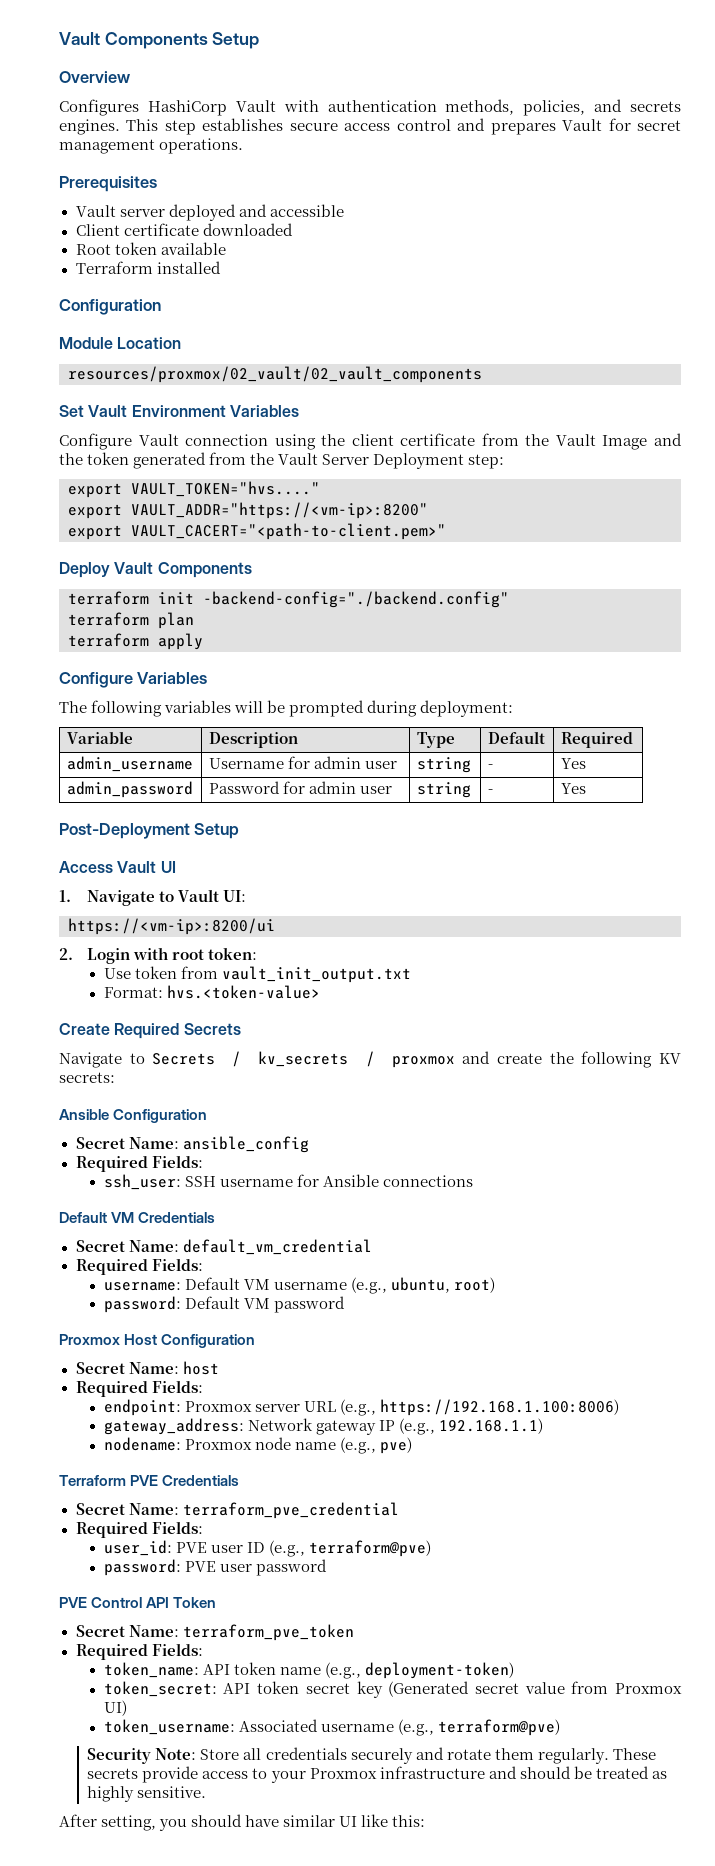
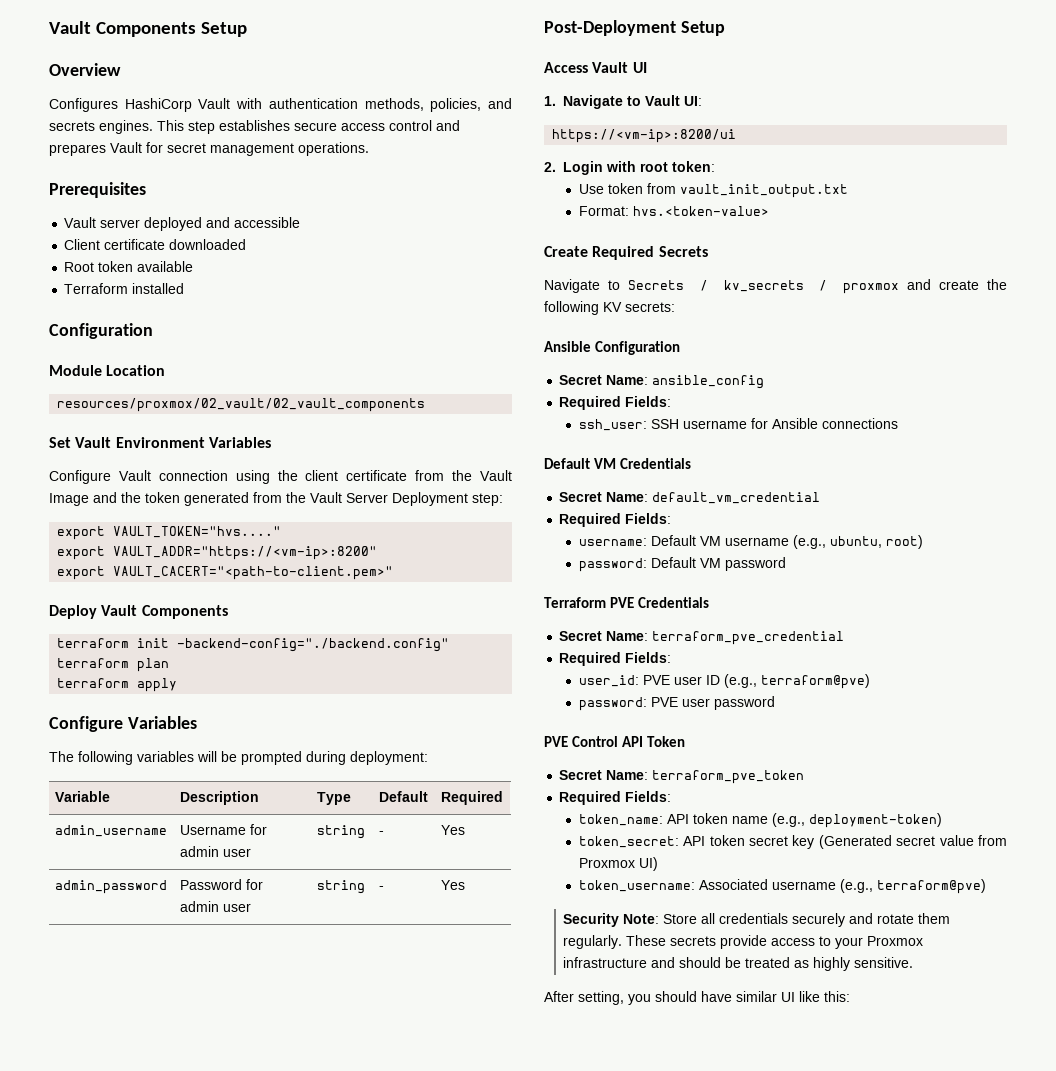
- Proxmox Host Configuration
- Secret Name: host
- Required Fields:
- endpoint: Proxmox server URL (e.g., https://192.168.1.100:8006)
- gateway_address: Network gateway IP (e.g., 192.168.1.1)
- nodename: Proxmox node name (e.g., pve)

